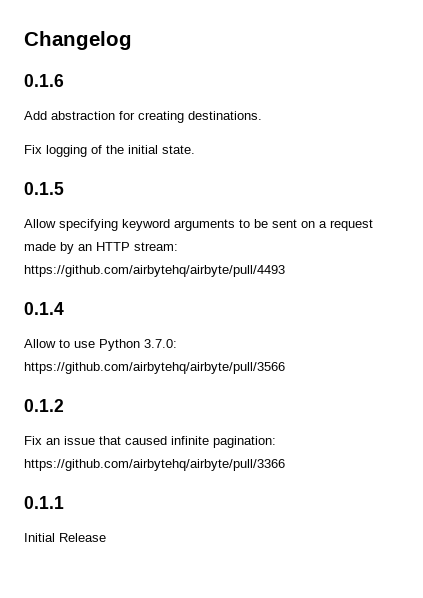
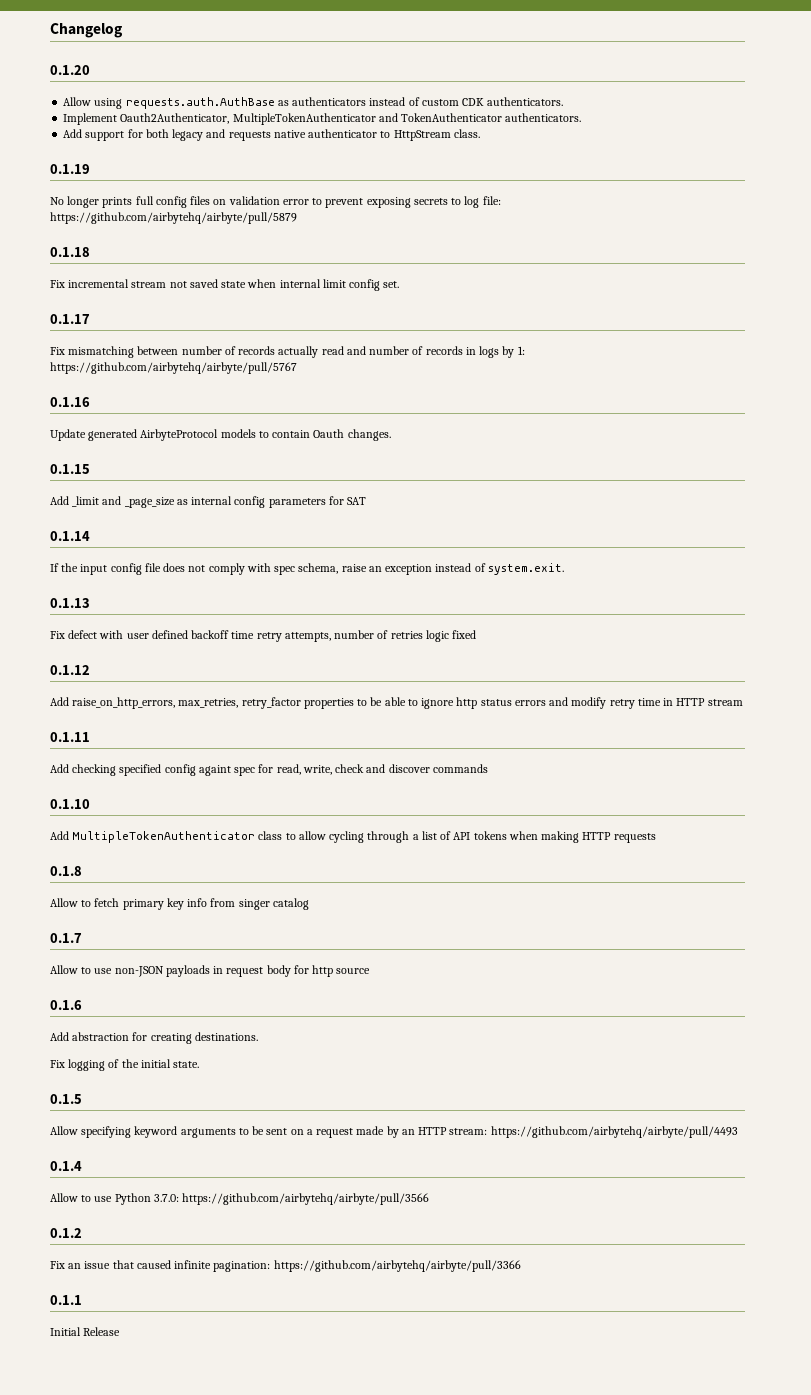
+ 0.1.20
+ Allow using requests.auth.AuthBase as authenticators instead of custom CDK authenticators.
+ Implement Oauth2Authenticator, MultipleTokenAuthenticator and TokenAuthenticator authenticators.
+ Add support for both legacy and requests native authenticator to HttpStream class.
+ 0.1.19
+ No longer prints full config files on validation error to prevent exposing secrets to log file: https://github.com/airbytehq/airbyte/pull/5879
+ 0.1.18
+ Fix incremental stream not saved state when internal limit config set.
+ 0.1.17
+ Fix mismatching between number of records actually read and number of records in logs by 1: https://github.com/airbytehq/airbyte/pull/5767
+ 0.1.16
+ Update generated AirbyteProtocol models to contain Oauth changes.
+ 0.1.15
+ Add _limit and _page_size as internal config parameters for SAT
+ 0.1.14
+ If the input config file does not comply with spec schema, raise an exception instead of system.exit.
+ 0.1.13
+ Fix defect with user defined backoff time retry attempts, number of retries logic fixed
+ 0.1.12
+ Add raise_on_http_errors, max_retries, retry_factor properties to be able to ignore http status errors and modify retry time in HTTP stream
+ 0.1.11
+ Add checking specified config againt spec for read, write, check and discover commands
+ 0.1.10
+ Add MultipleTokenAuthenticator class to allow cycling through a list of API tokens when making HTTP requests
+ 0.1.8
+ Allow to fetch primary key info from singer catalog
+ 0.1.7
+ Allow to use non-JSON payloads in request body for http source

